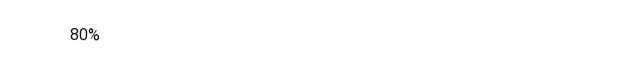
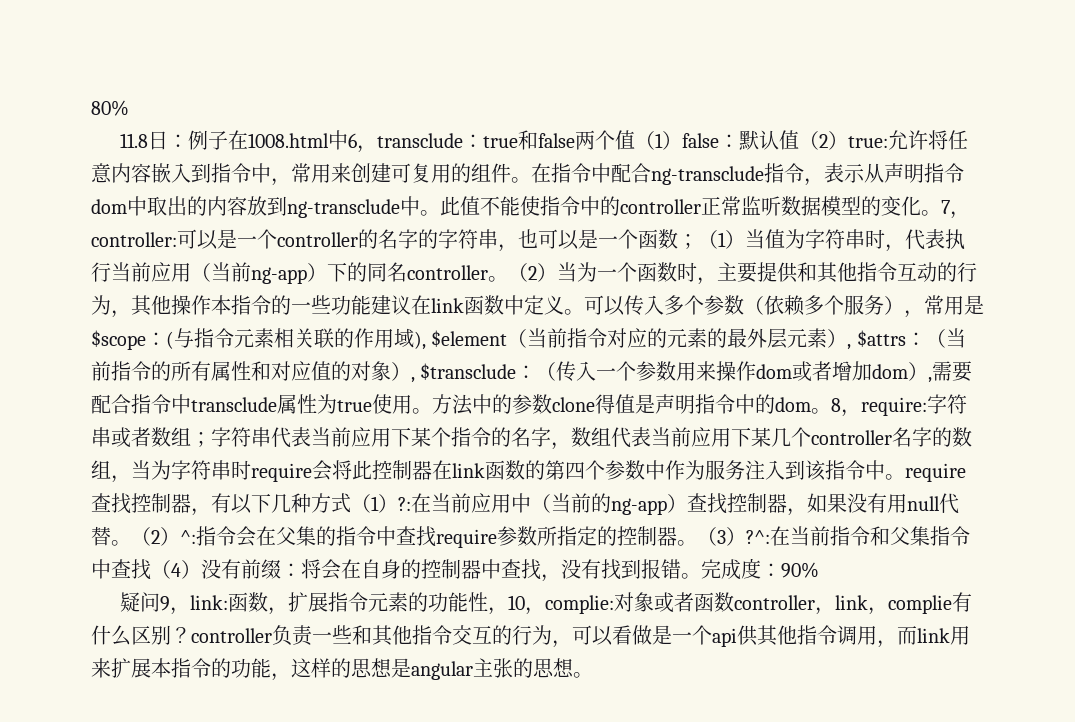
+ 11.8日：例子在1008.html中6，transclude：true和false两个值（1）false：默认值（2）true:允许将任意内容嵌入到指令中，常用来创建可复用的组件。在指令中配合ng-transclude指令，表示从声明指令dom中取出的内容放到ng-transclude中。此值不能使指令中的controller正常监听数据模型的变化。7，controller:可以是一个controller的名字的字符串，也可以是一个函数；（1）当值为字符串时，代表执行当前应用（当前ng-app）下的同名controller。（2）当为一个函数时，主要提供和其他指令互动的行为，其他操作本指令的一些功能建议在link函数中定义。可以传入多个参数（依赖多个服务），常用是$scope：(与指令元素相关联的作用域), $element（当前指令对应的元素的最外层元素）, $attrs：（当前指令的所有属性和对应值的对象）, $transclude：（传入一个参数用来操作dom或者增加dom）,需要配合指令中transclude属性为true使用。方法中的参数clone得值是声明指令中的dom。8，require:字符串或者数组；字符串代表当前应用下某个指令的名字，数组代表当前应用下某几个controller名字的数组，当为字符串时require会将此控制器在link函数的第四个参数中作为服务注入到该指令中。require查找控制器，有以下几种方式（1）?:在当前应用中（当前的ng-app）查找控制器，如果没有用null代替。（2）^:指令会在父集的指令中查找require参数所指定的控制器。（3）?^:在当前指令和父集指令中查找（4）没有前缀：将会在自身的控制器中查找，没有找到报错。完成度：90%
+ 疑问9，link:函数，扩展指令元素的功能性，10，complie:对象或者函数controller，link，complie有什么区别？controller负责一些和其他指令交互的行为，可以看做是一个api供其他指令调用，而link用来扩展本指令的功能，这样的思想是angular主张的思想。

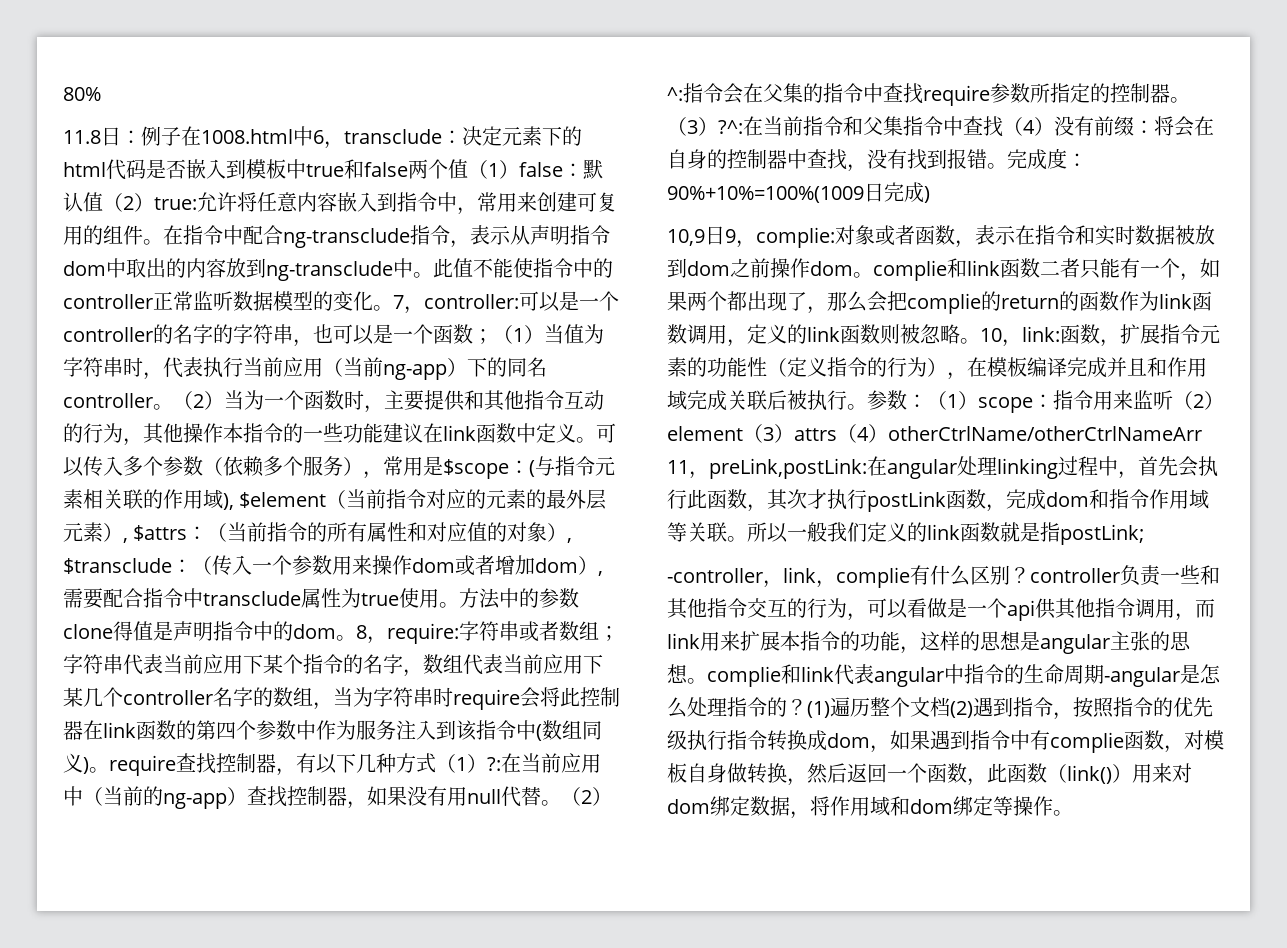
- 11.8日：例子在1008.html中6，transclude：true和false两个值（1）false：默认值（2）true:允许将任意内容嵌入到指令中，常用来创建可复用的组件。
+ 11.8日：例子在1008.html中6，transclude：决定元素下的html代码是否嵌入到模板中true和false两个值（1）false：默认值（2）true:允许将任意内容嵌入到指令中，常用来创建可复用的组件。
- 字符串代表当前应用下某个指令的名字，数组代表当前应用下某几个controller名字的数组，当为字符串时require会将此控制器在link函数的第四个参数中作为服务注入到该指令中。require查找控制器，有以下几种方式（1）?:
+ 字符串代表当前应用下某个指令的名字，数组代表当前应用下某几个controller名字的数组，当为字符串时require会将此控制器在link函数的第四个参数中作为服务注入到该指令中(数组同义)。require查找控制器，有以下几种方式（1）?:
- 完成度：90%
- 疑问9，link:函数，扩展指令元素的功能性，10，complie:对象或者函数controller，link，complie有什么区别？controller负责一些和其他指令交互的行为，可以看做是一个api供其他指令调用，而link用来扩展本指令的功能，这样的思想是angular主张的思想。
+ 完成度：90%+10%=100%(1009日完成)
+ 10,9日9，complie:对象或者函数，表示在指令和实时数据被放到dom之前操作dom。complie和link函数二者只能有一个，如果两个都出现了，那么会把complie的return的函数作为link函数调用，定义的link函数则被忽略。10，link:函数，扩展指令元素的功能性（定义指令的行为），在模板编译完成并且和作用域完成关联后被执行。参数：（1）scope：指令用来监听（2）element（3）attrs（4）otherCtrlName/otherCtrlNameArr 11，preLink,postLink:在angular处理linking过程中，首先会执行此函数，其次才执行postLink函数，完成dom和指令作用域等关联。所以一般我们定义的link函数就是指postLink;
+ -controller，link，complie有什么区别？controller负责一些和其他指令交互的行为，可以看做是一个api供其他指令调用，而link用来扩展本指令的功能，这样的思想是angular主张的思想。complie和link代表angular中指令的生命周期-angular是怎么处理指令的？(1)遍历整个文档(2)遇到指令，按照指令的优先级执行指令转换成dom，如果遇到指令中有complie函数，对模板自身做转换，然后返回一个函数，此函数（link()）用来对dom绑定数据，将作用域和dom绑定等操作。

